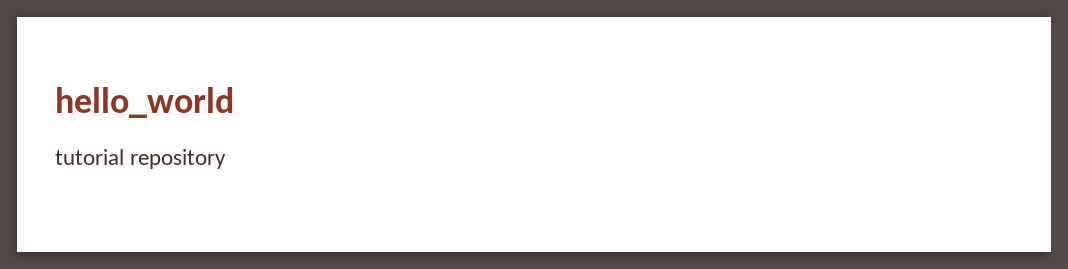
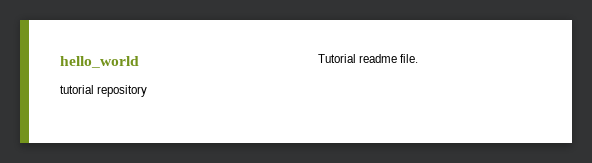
+ Tutorial readme file.

